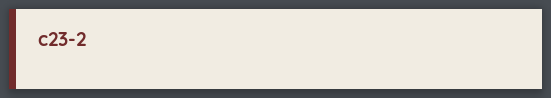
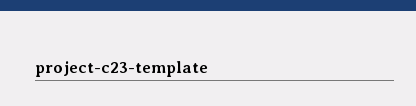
- c23-2
+ project-c23-template

